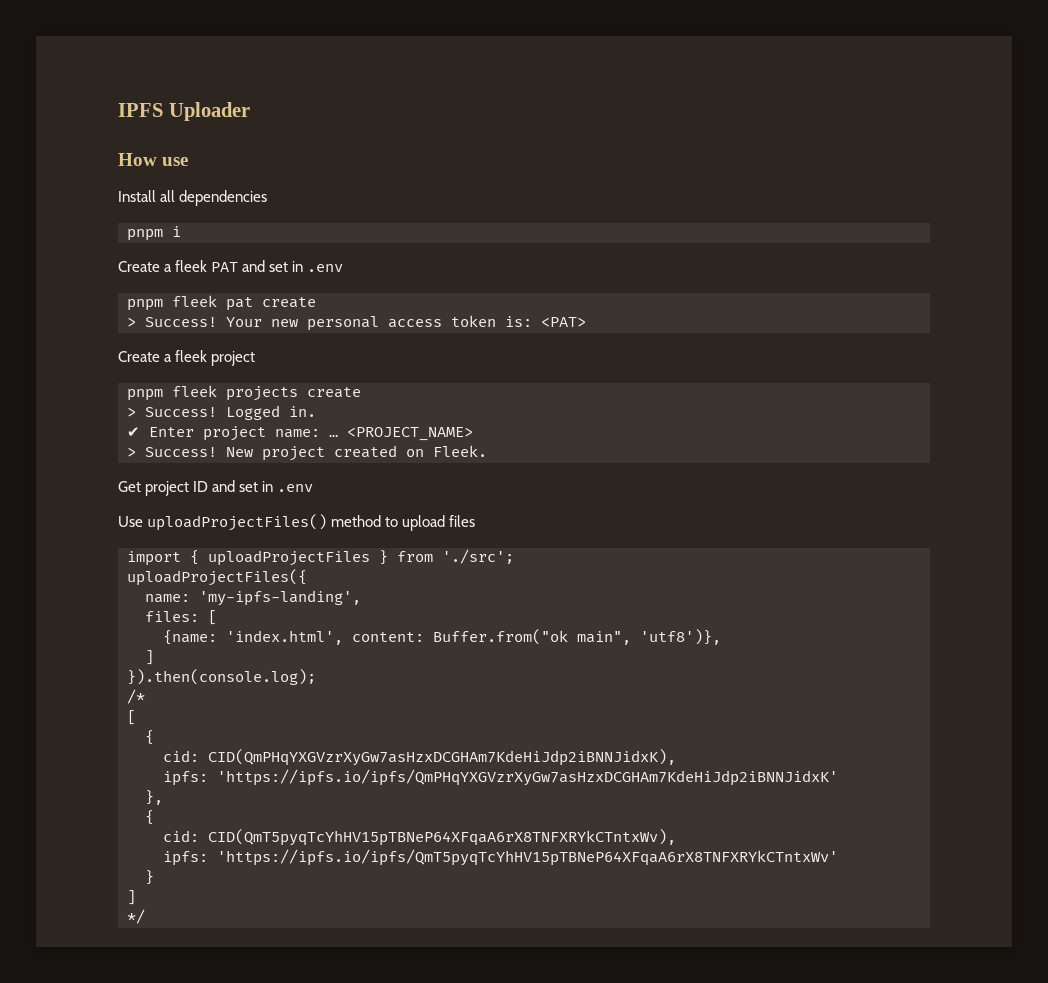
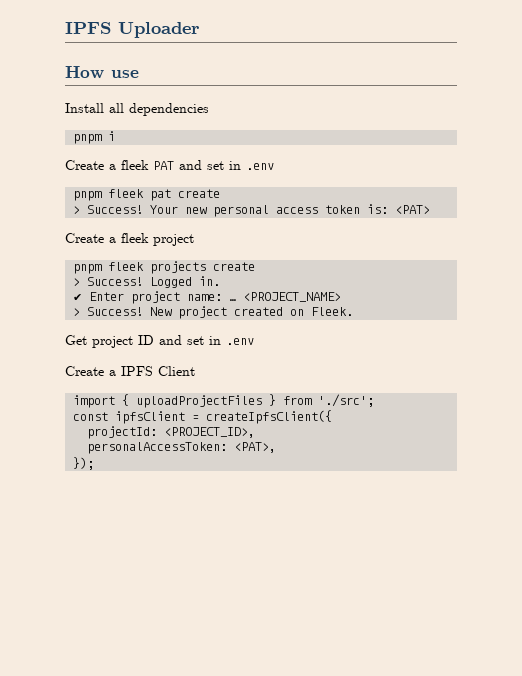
- Use uploadProjectFiles() method to upload files
+ Create a IPFS Client
- uploadProjectFiles({
- name: 'my-ipfs-landing',
- files: [
- {name: 'index.html', content: Buffer.from("ok main", 'utf8')},
- ]
- }).then(console.log);
- /*
- [
- {
- cid: CID(QmPHqYXGVzrXyGw7asHzxDCGHAm7KdeHiJdp2iBNNJidxK),
- ipfs: 'https://ipfs.io/ipfs/QmPHqYXGVzrXyGw7asHzxDCGHAm7KdeHiJdp2iBNNJidxK'
- },
- {
- cid: CID(QmT5pyqTcYhHV15pTBNeP64XFqaA6rX8TNFXRYkCTntxWv),
- ipfs: 'https://ipfs.io/ipfs/QmT5pyqTcYhHV15pTBNeP64XFqaA6rX8TNFXRYkCTntxWv'
- }
- ]
- */
+ const ipfsClient = createIpfsClient({
+ projectId: <PROJECT_ID>,
+ personalAccessToken: <PAT>,
+ });

